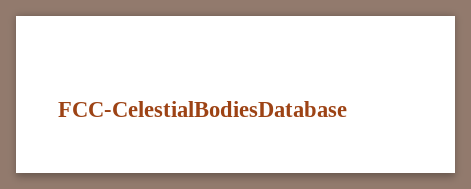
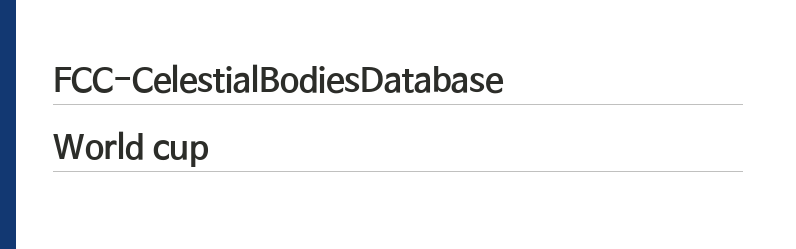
+ World cup

